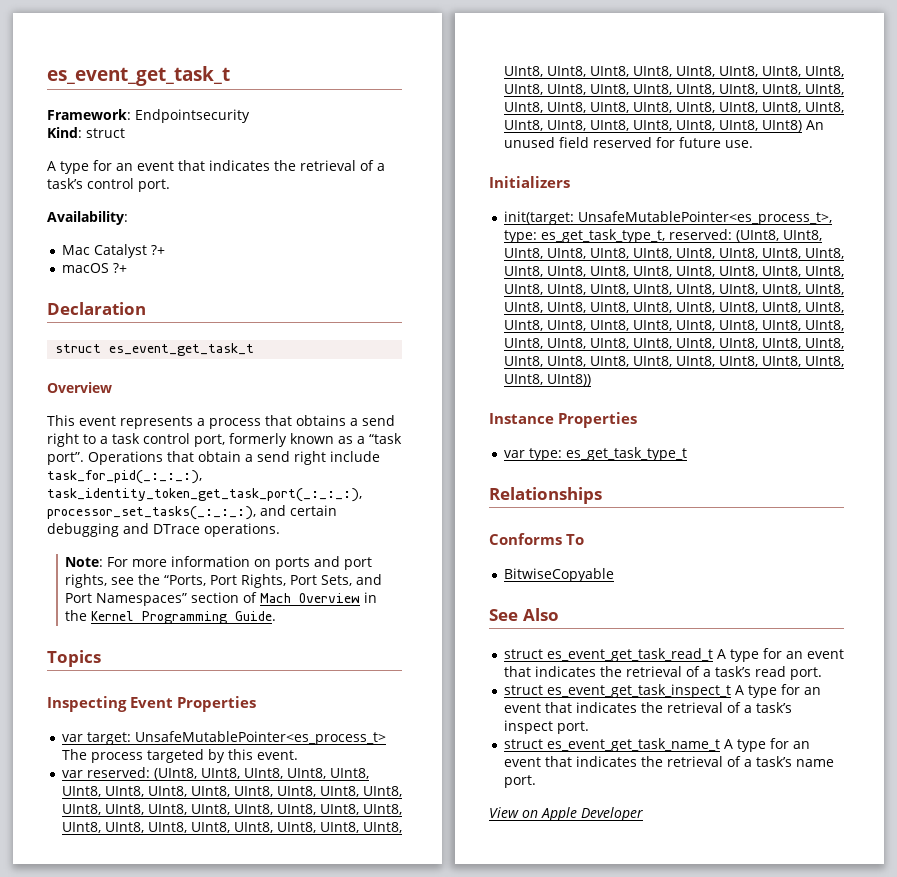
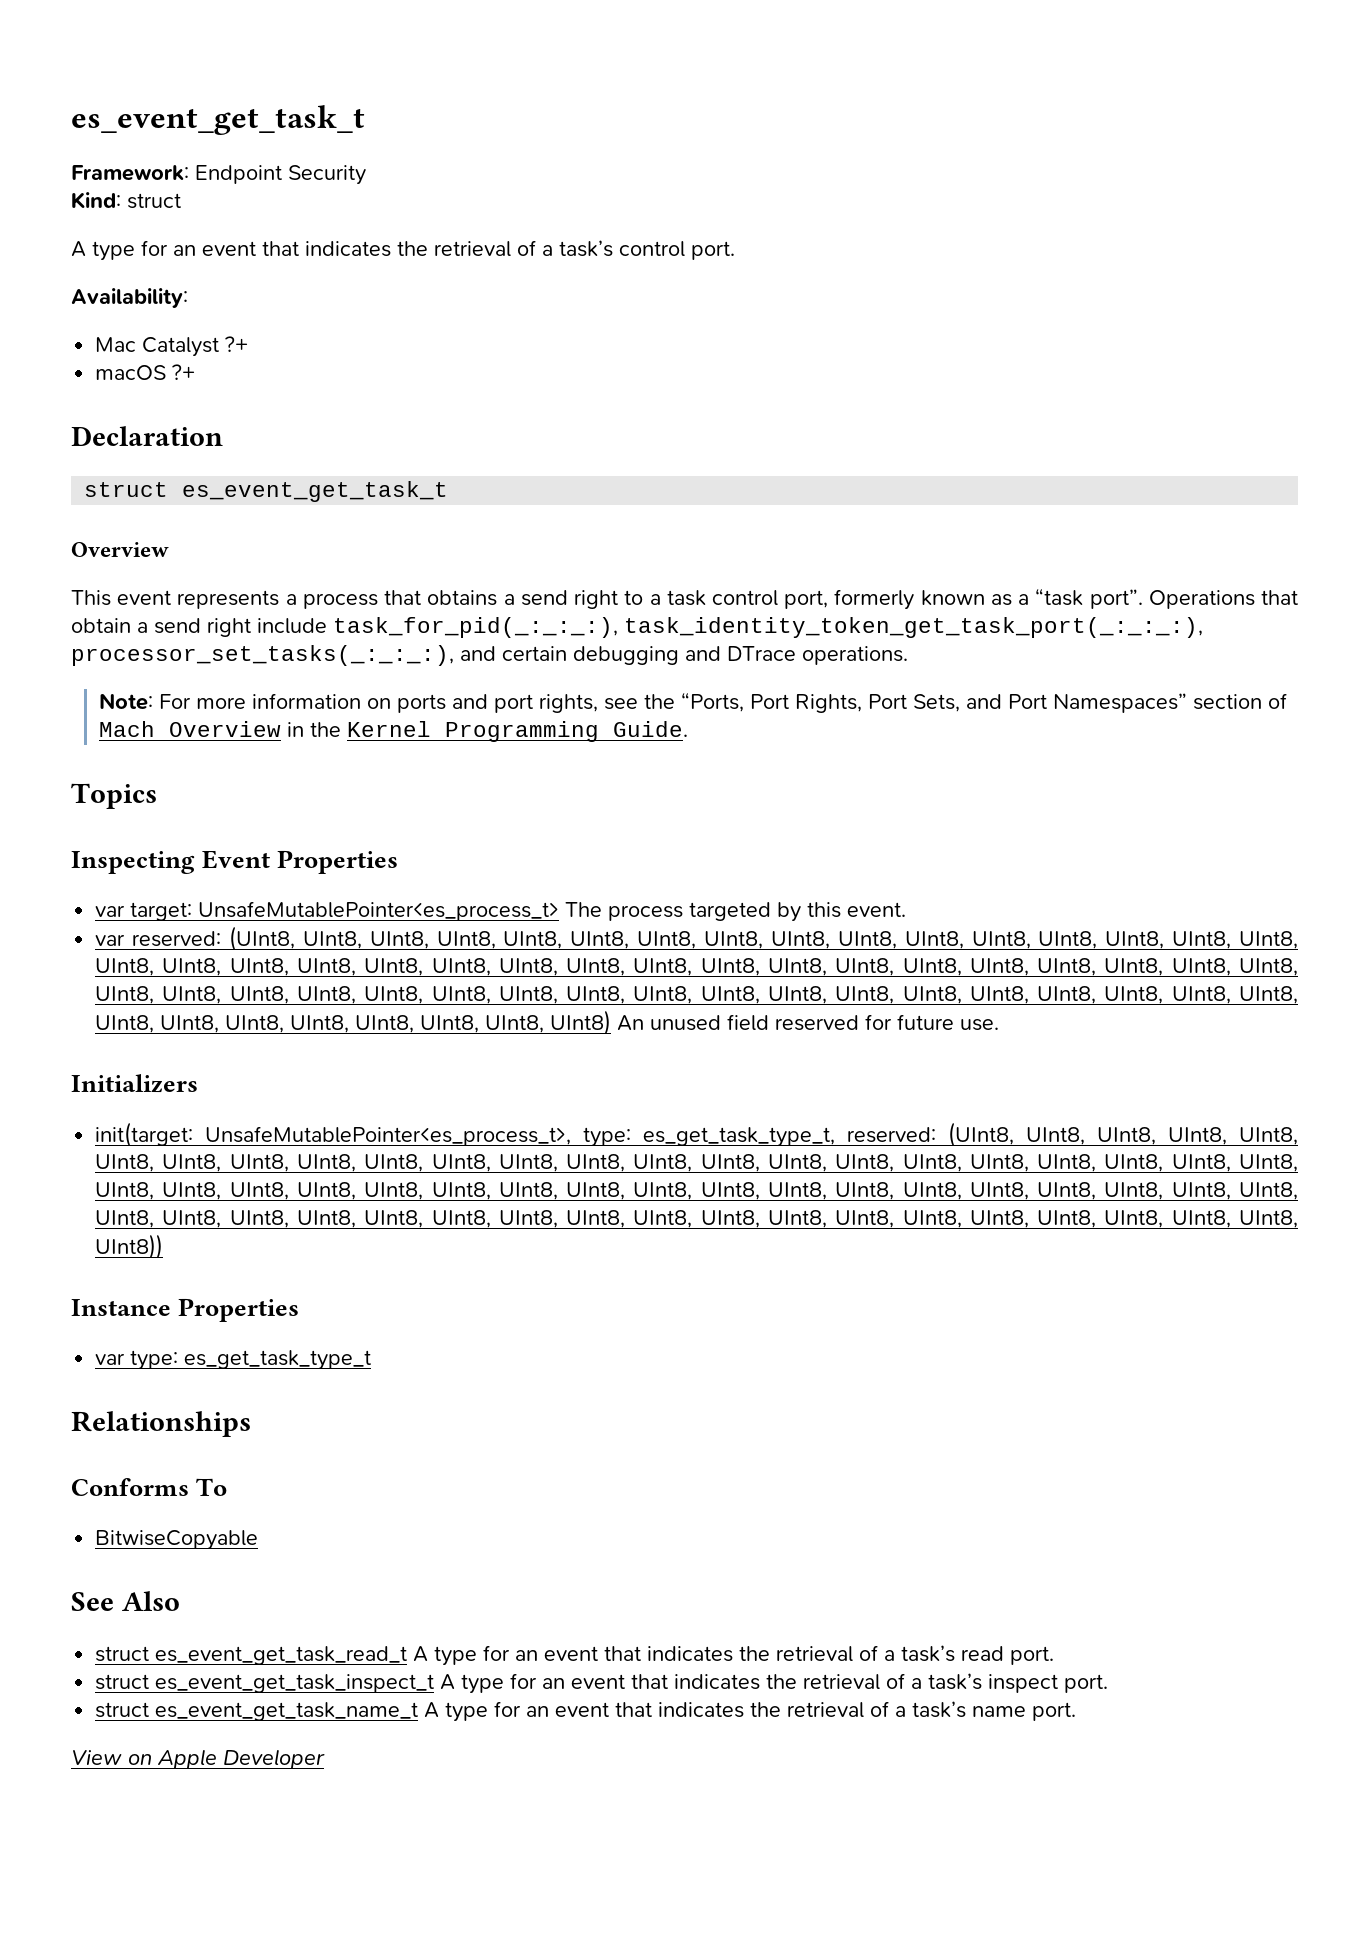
- Framework: Endpointsecurity
+ Framework: Endpoint Security

